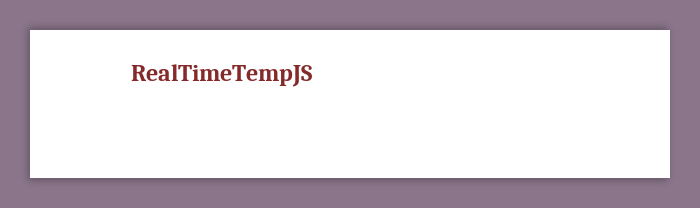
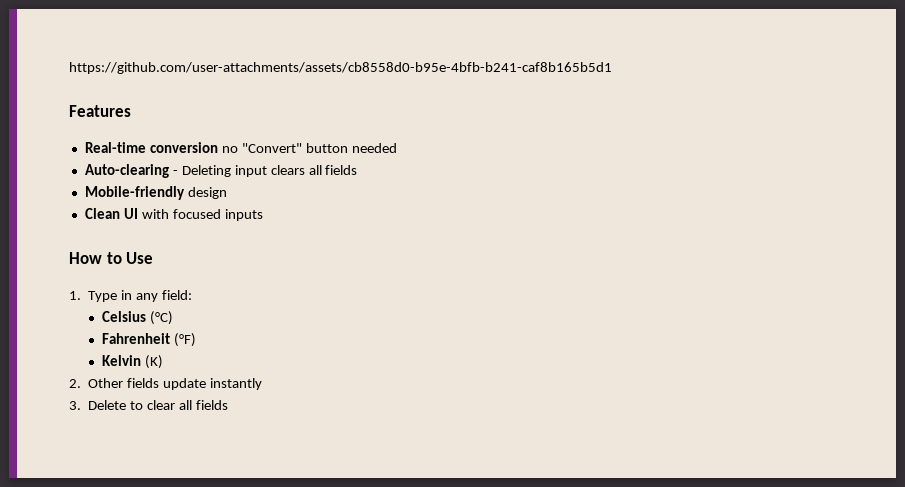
- RealTimeTempJS
+ https://github.com/user-attachments/assets/cb8558d0-b95e-4bfb-b241-caf8b165b5d1
+ Features
+ Real-time conversion no "Convert" button needed
+ Auto-clearing - Deleting input clears all fields
+ Mobile-friendly design
+ Clean UI with focused inputs
+ How to Use
+ 1. Type in any field:
+ Celsius (°C)
+ Fahrenheit (°F)
+ Kelvin (K)
+ 2. Other fields update instantly
+ 3. Delete to clear all fields

